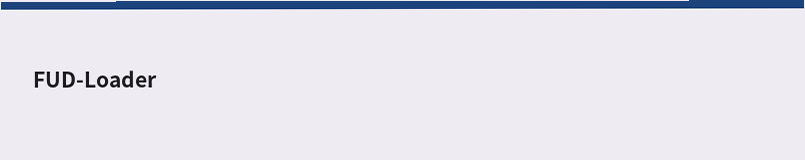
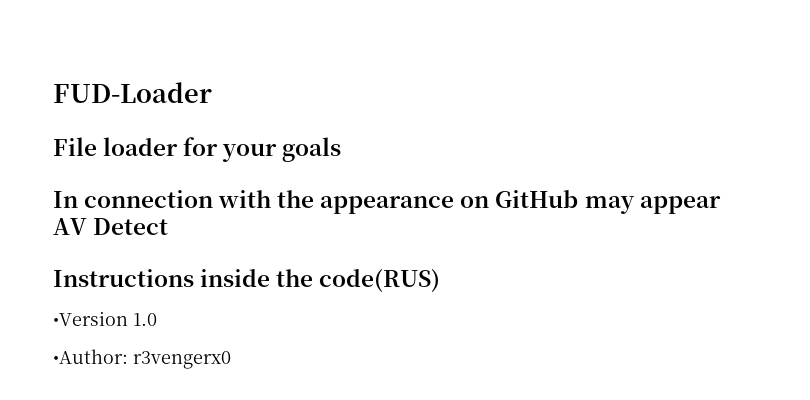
+ File loader for your goals
+ In connection with the appearance on GitHub may appear AV Detect
+ Instructions inside the code(RUS)
+ •Version 1.0
+ •Author: r3vengerx0

